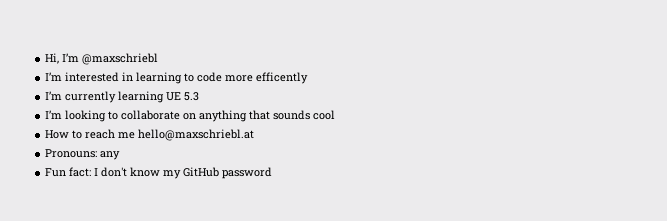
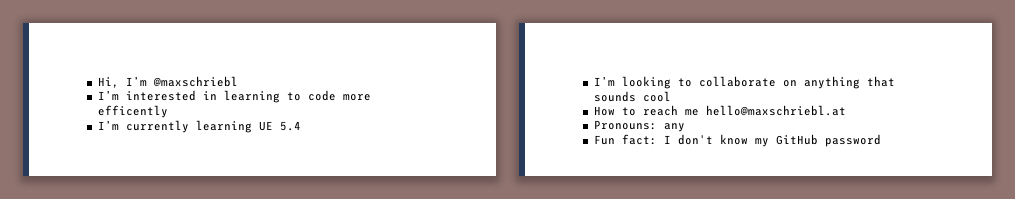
- I’m currently learning UE 5.3
+ I’m currently learning UE 5.4

